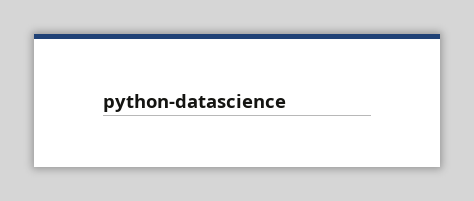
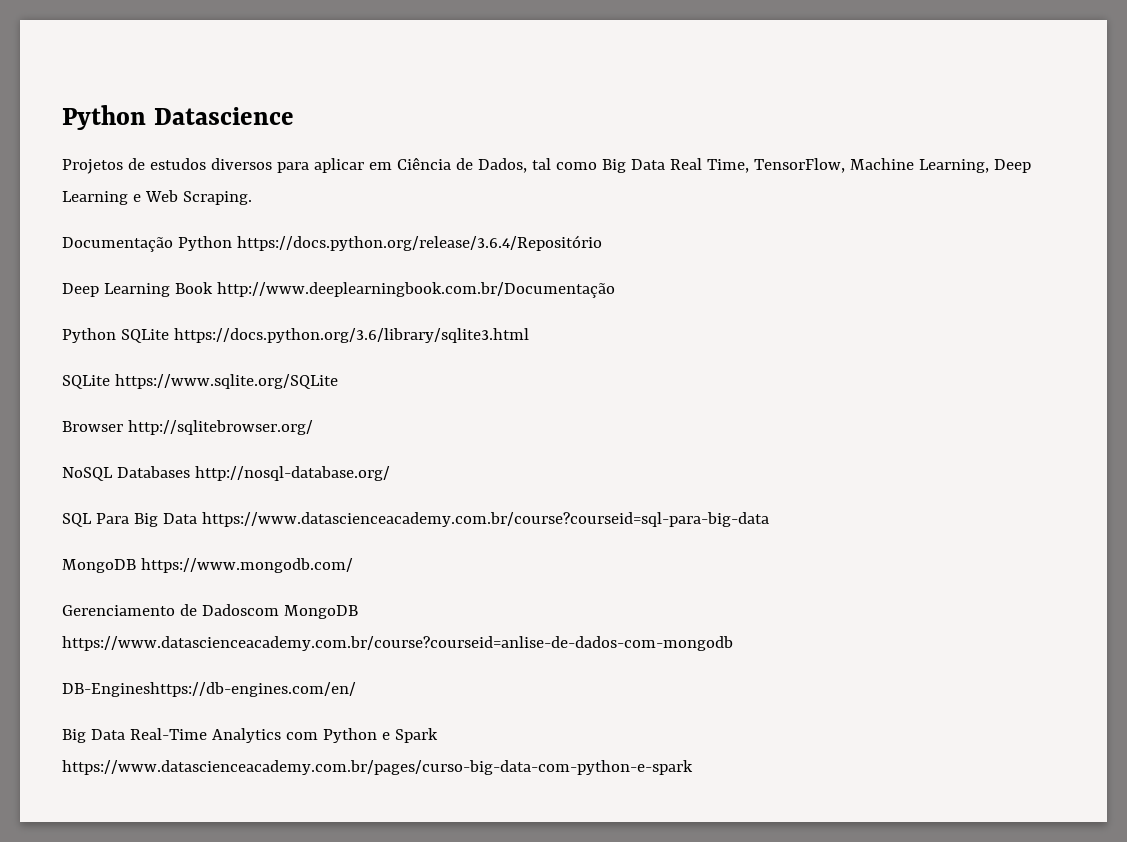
- python-datascience
+ Python Datascience
+ Projetos de estudos diversos para aplicar em Ciência de Dados, tal como Big Data Real Time, TensorFlow, Machine Learning, Deep Learning e Web Scraping.
+ Documentação Python https://docs.python.org/release/3.6.4/Repositório
+ Deep Learning Book http://www.deeplearningbook.com.br/Documentação
+ Python SQLite https://docs.python.org/3.6/library/sqlite3.html
+ SQLite https://www.sqlite.org/SQLite
+ Browser http://sqlitebrowser.org/
+ NoSQL Databases http://nosql-database.org/
+ SQL Para Big Data https://www.datascienceacademy.com.br/course?courseid=sql-para-big-data
+ MongoDB https://www.mongodb.com/
+ Gerenciamento de Dadoscom MongoDB https://www.datascienceacademy.com.br/course?courseid=anlise-de-dados-com-mongodb
+ DB-Engineshttps://db-engines.com/en/
+ Big Data Real-Time Analytics com Python e Spark https://www.datascienceacademy.com.br/pages/curso-big-data-com-python-e-spark

